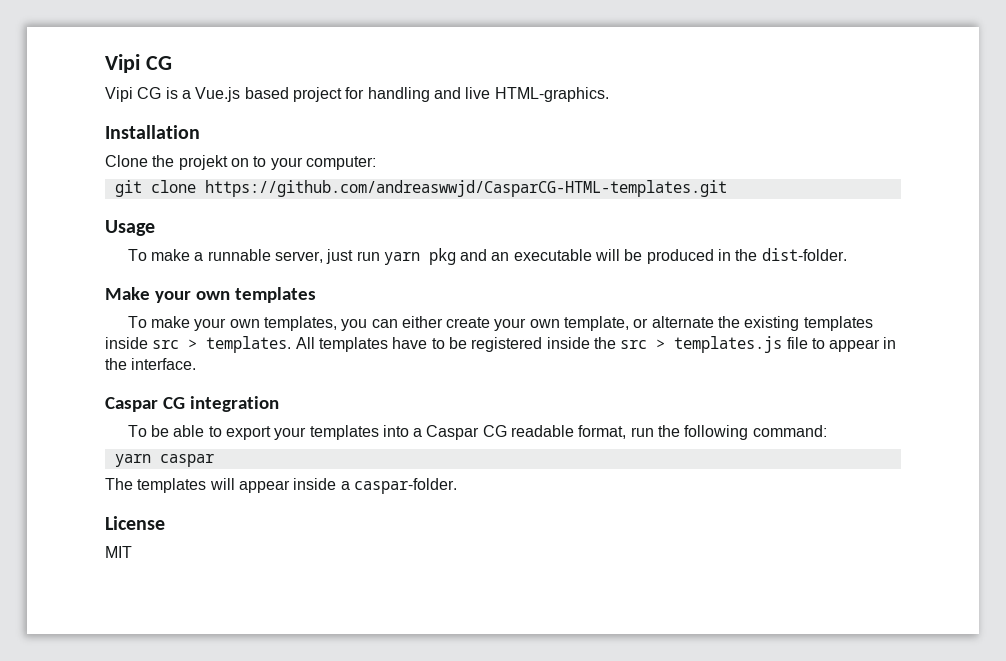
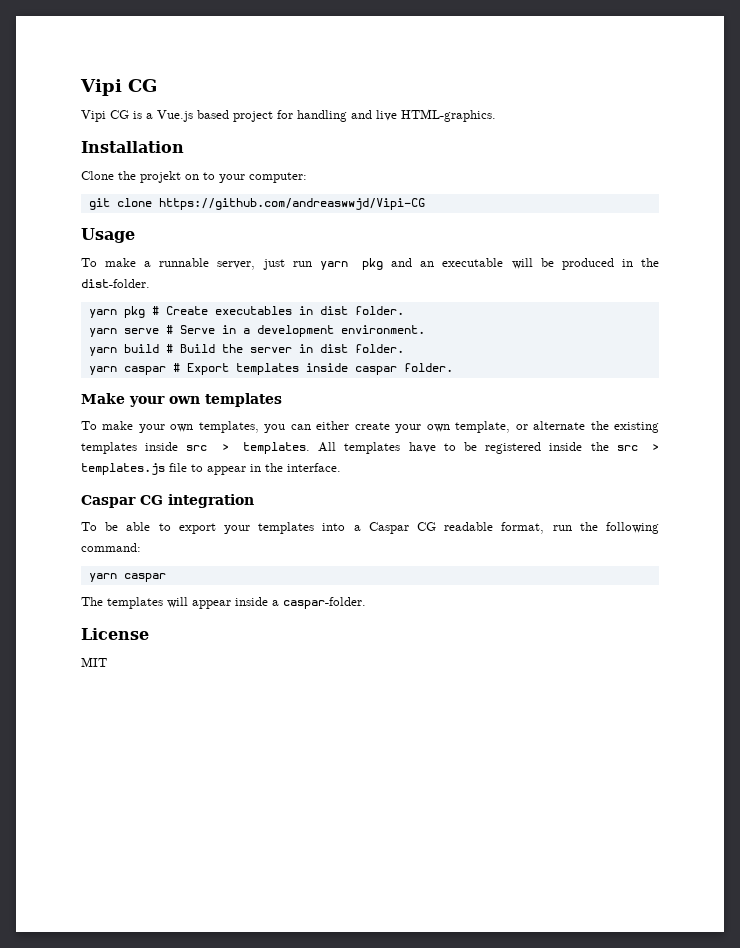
- git clone https://github.com/andreaswwjd/CasparCG-HTML-templates.git
+ git clone https://github.com/andreaswwjd/Vipi-CG
+ yarn pkg # Create executables in dist folder.
+ yarn serve # Serve in a development environment.
+ yarn build # Build the server in dist folder.
+ yarn caspar # Export templates inside caspar folder.

